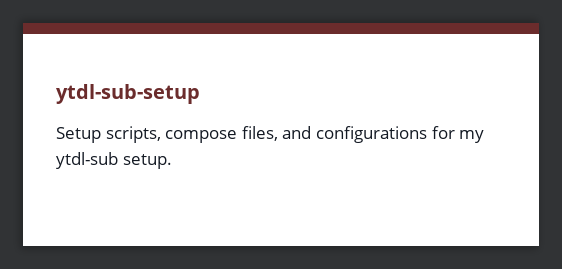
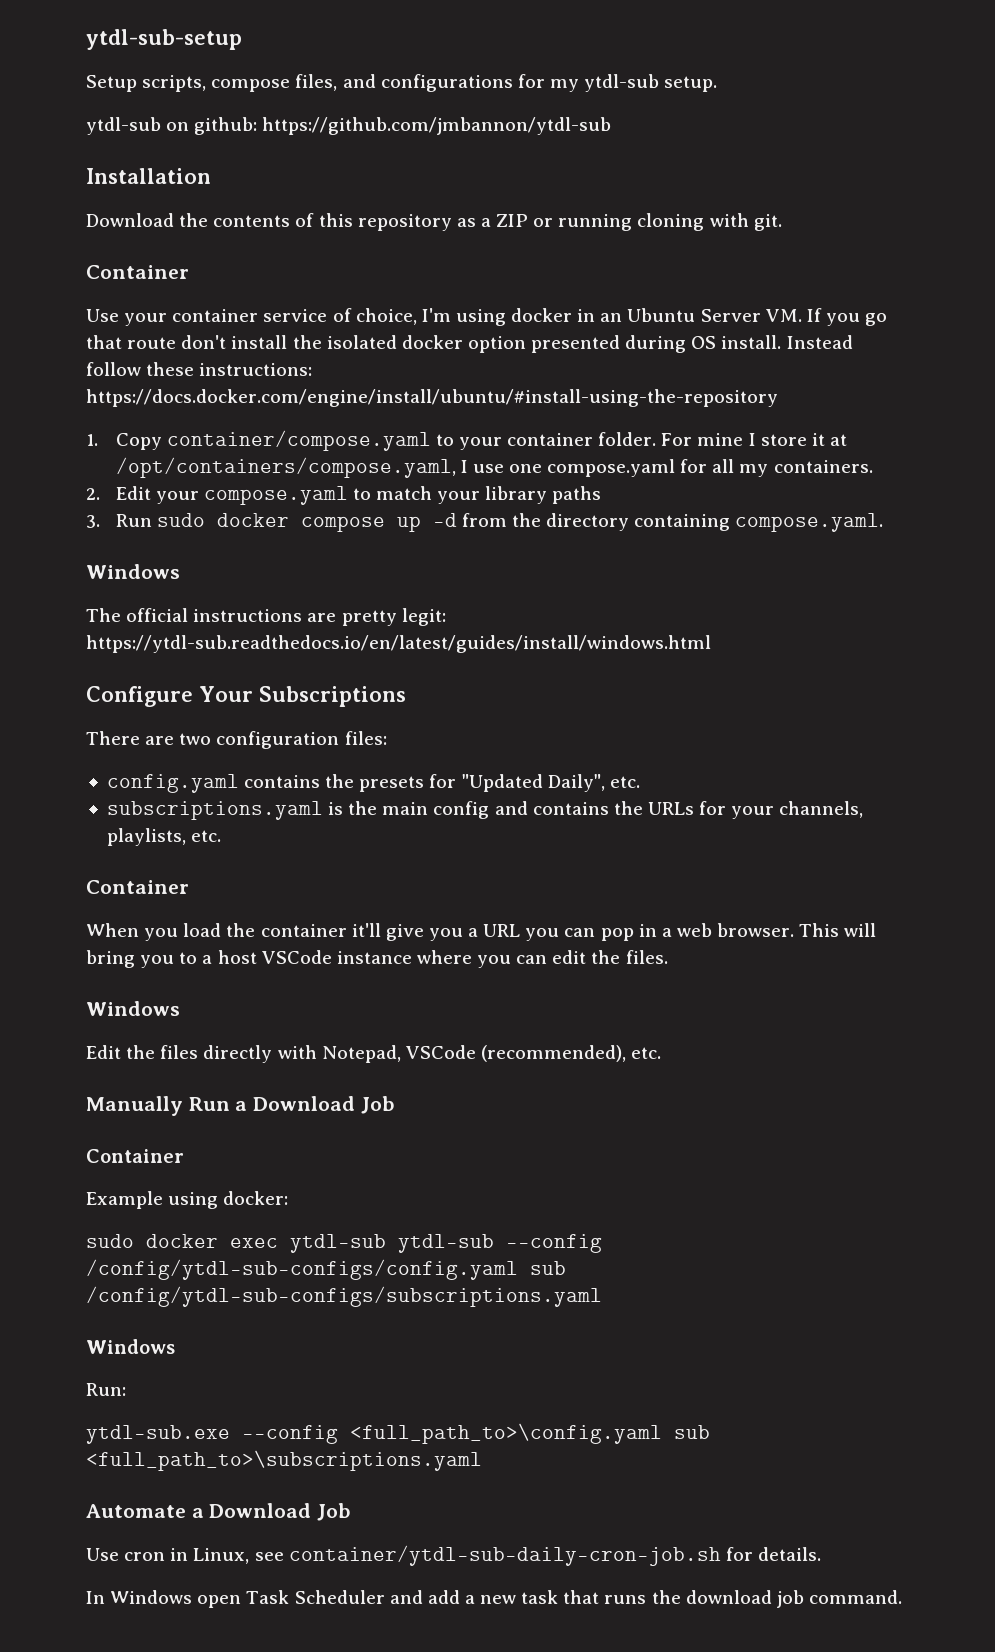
+ ytdl-sub on github: https://github.com/jmbannon/ytdl-sub
+ Installation
+ Download the contents of this repository as a ZIP or running cloning with git.
+ Container
+ Use your container service of choice, I'm using docker in an Ubuntu Server VM. If you go that route don't install the isolated docker option presented during OS install. Instead follow these instructions: https://docs.docker.com/engine/install/ubuntu/#install-using-the-repository
+ 1. Copy container/compose.yaml to your container folder. For mine I store it at /opt/containers/compose.yaml, I use one compose.yaml for all my containers.
+ 2. Edit your compose.yaml to match your library paths
+ 3. Run sudo docker compose up -d from the directory containing compose.yaml.
+ Windows
+ The official instructions are pretty legit: https://ytdl-sub.readthedocs.io/en/latest/guides/install/windows.html
+ Configure Your Subscriptions
+ There are two configuration files:
+ config.yaml contains the presets for "Updated Daily", etc.
+ subscriptions.yaml is the main config and contains the URLs for your channels, playlists, etc.
+ Container
+ When you load the container it'll give you a URL you can pop in a web browser. This will bring you to a host VSCode instance where you can edit the files.
+ Windows
+ Edit the files directly with Notepad, VSCode (recommended), etc.
+ Manually Run a Download Job
+ Container
+ Example using docker:
+ sudo docker exec ytdl-sub ytdl-sub --config /config/ytdl-sub-configs/config.yaml sub /config/ytdl-sub-configs/subscriptions.yaml
+ Windows
+ Run:
+ ytdl-sub.exe --config <full_path_to>\config.yaml sub <full_path_to>\subscriptions.yaml
+ Automate a Download Job
+ Use cron in Linux, see container/ytdl-sub-daily-cron-job.sh for details.
+ In Windows open Task Scheduler and add a new task that runs the download job command.

